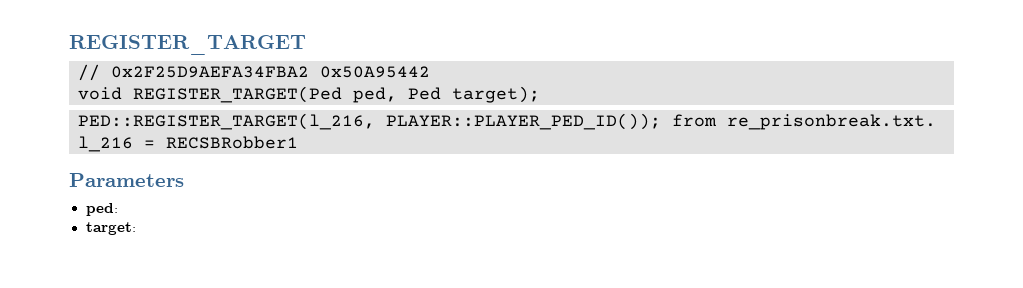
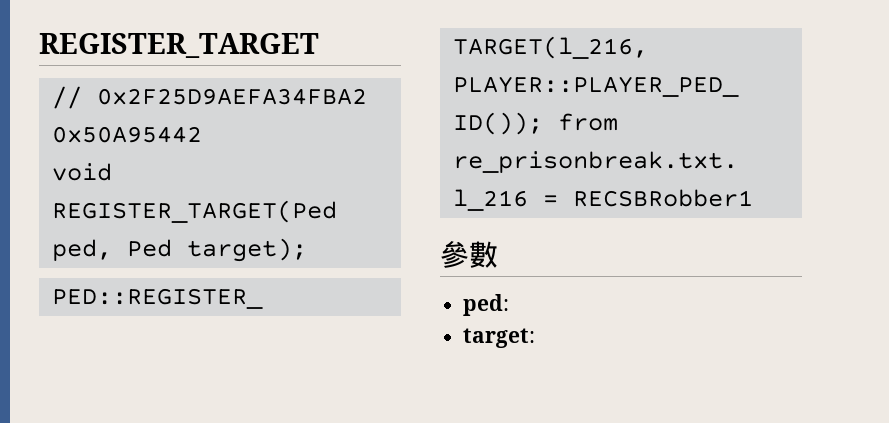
- Parameters
+ 參數

